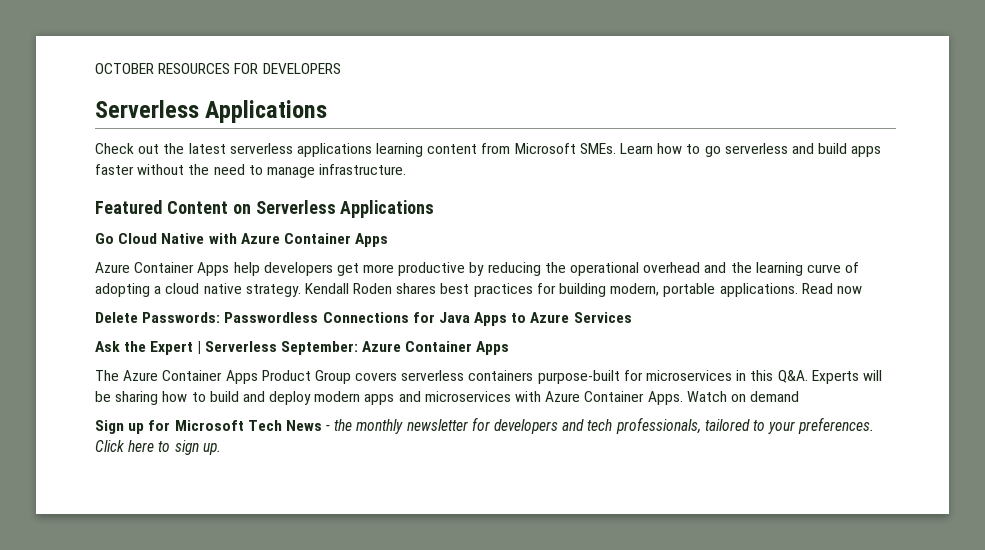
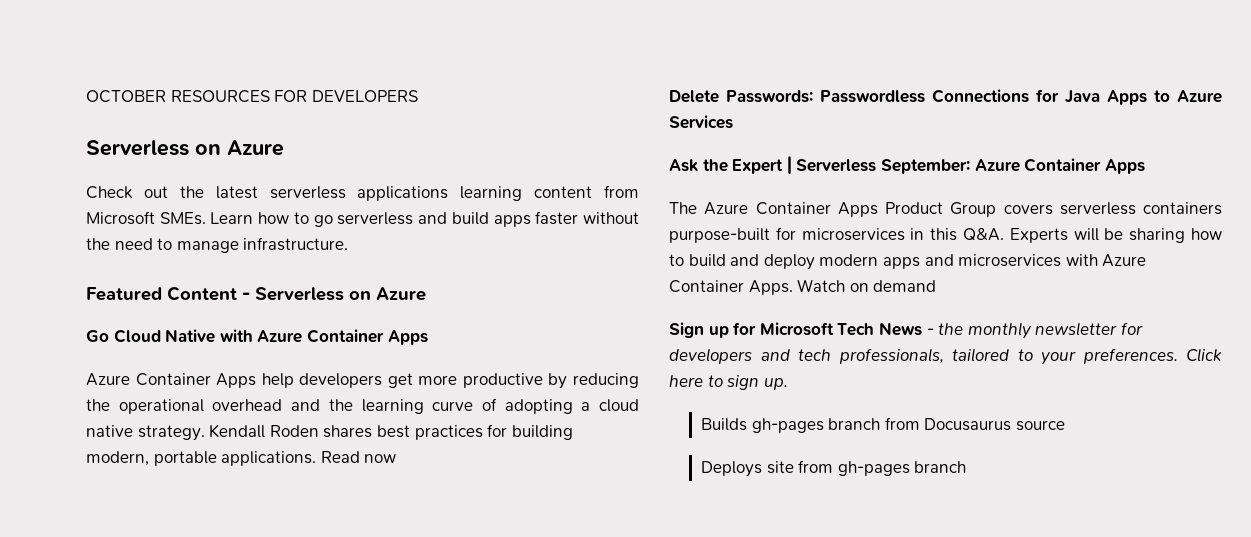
  OCTOBER RESOURCES FOR DEVELOPERS
- Serverless Applications
+ Serverless on Azure
- Featured Content on Serverless Applications
+ Featured Content - Serverless on Azure
+ Builds gh-pages branch from Docusaurus source
+ Deploys site from gh-pages branch

